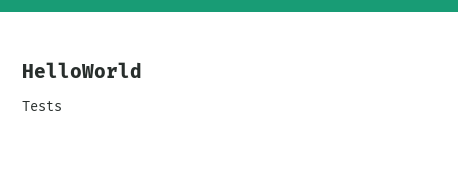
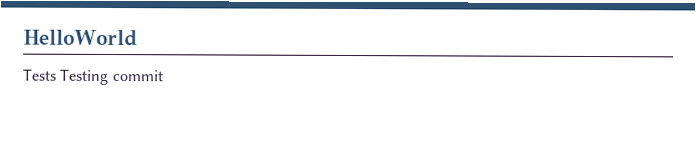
- Tests
+ Tests Testing commit

